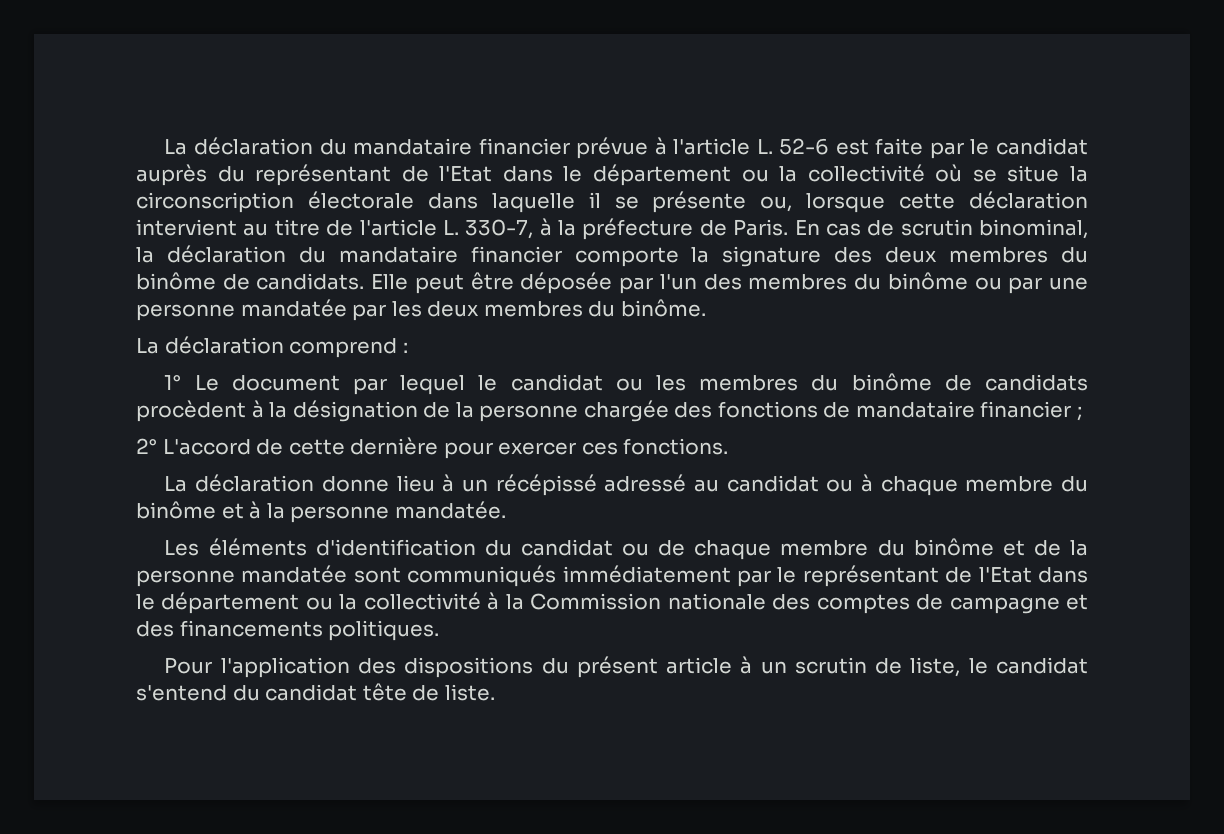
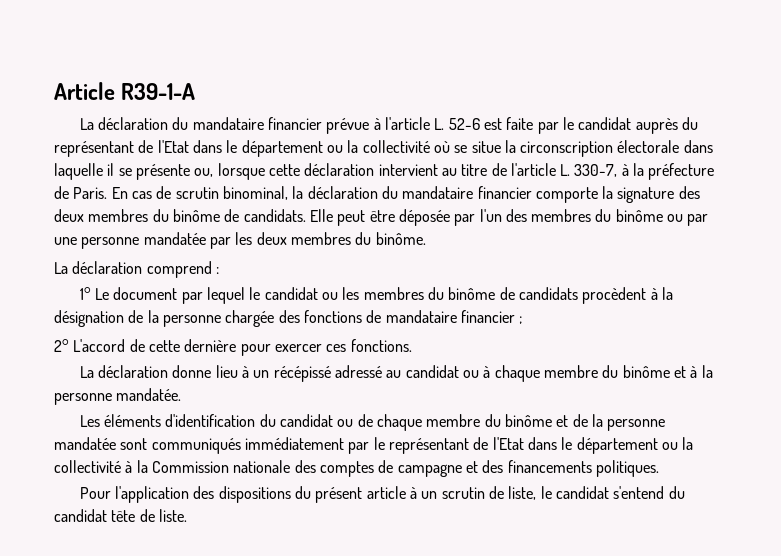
+ Article R39-1-A

